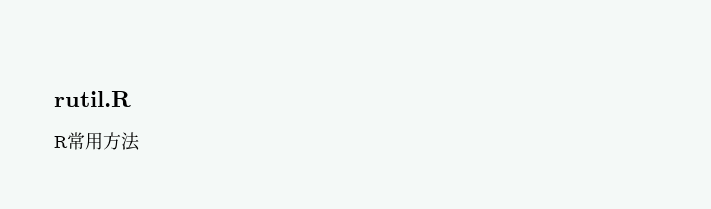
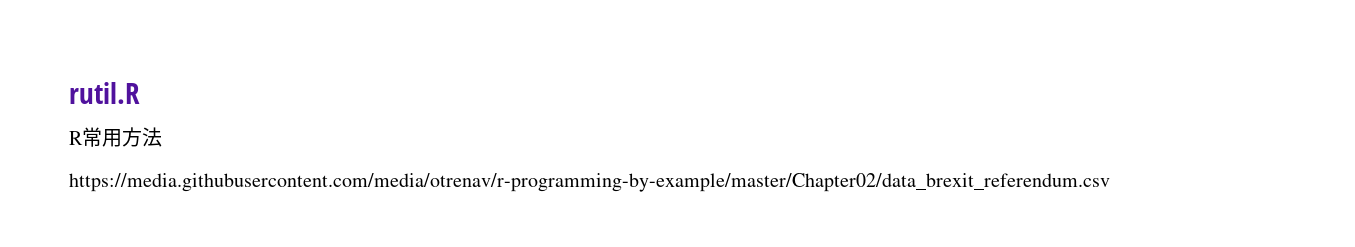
+ https://media.githubusercontent.com/media/otrenav/r-programming-by-example/master/Chapter02/data_brexit_referendum.csv

